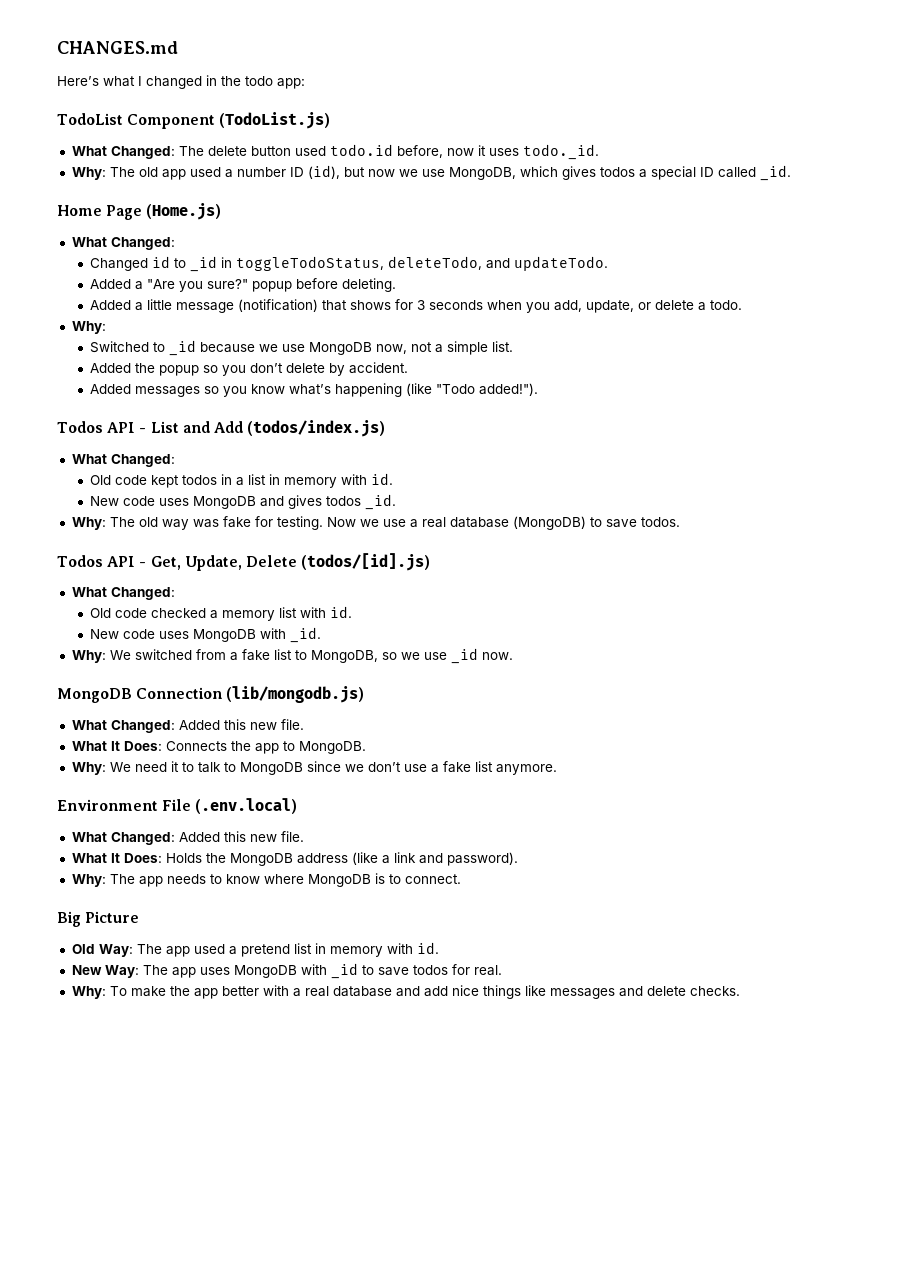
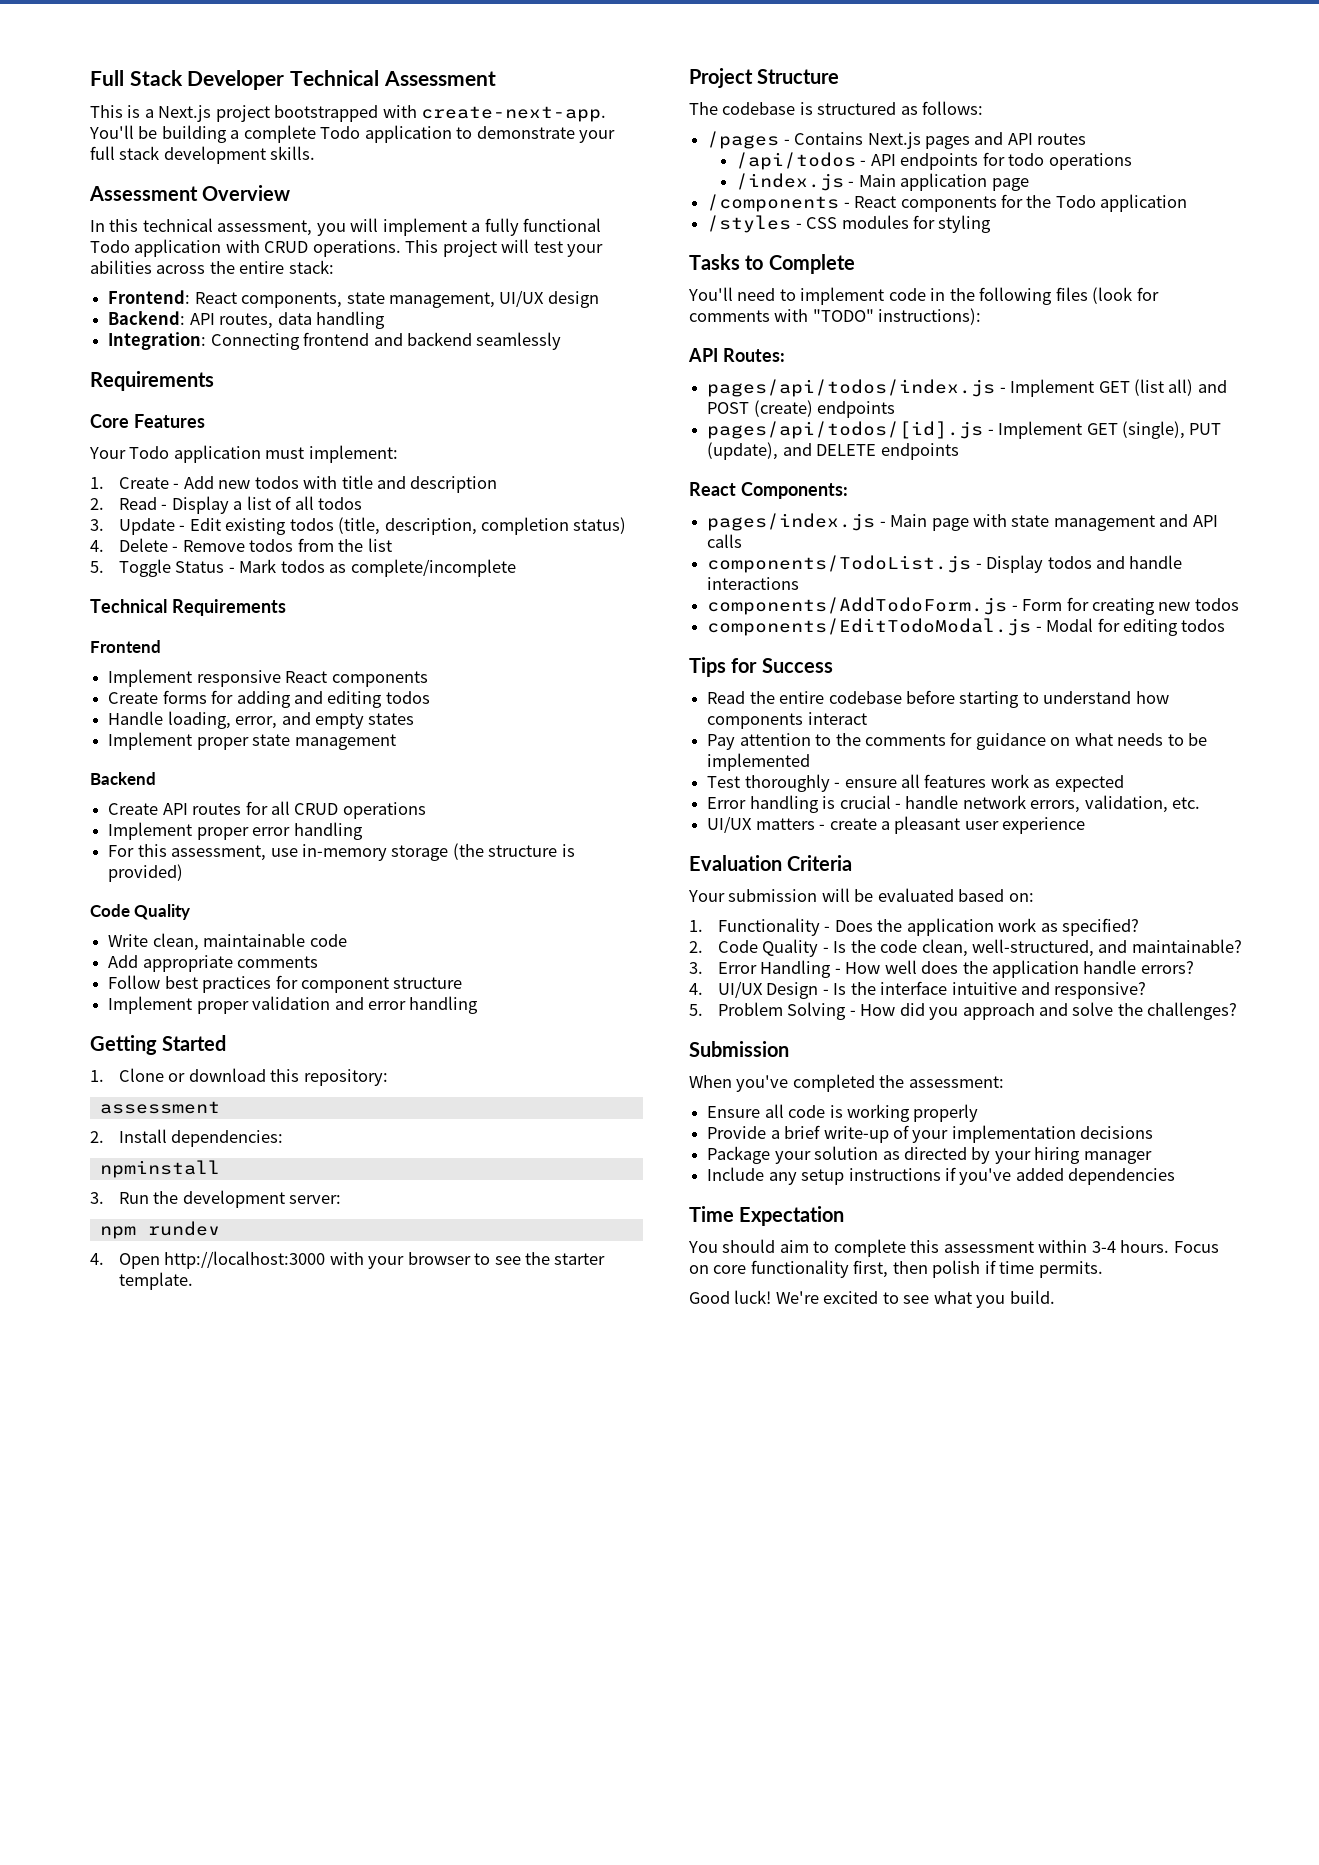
- CHANGES.md
- Here’s what I changed in the todo app:
- TodoList Component (TodoList.js)
- What Changed: The delete button used todo.id before, now it uses todo._id.
- Why: The old app used a number ID (id), but now we use MongoDB, which gives todos a special ID called _id.
- Home Page (Home.js)
- What Changed:
- Changed id to _id in toggleTodoStatus, deleteTodo, and updateTodo.
- Added a "Are you sure?" popup before deleting.
- Added a little message (notification) that shows for 3 seconds when you add, update, or delete a todo.
- Why:
- Switched to _id because we use MongoDB now, not a simple list.
- Added the popup so you don’t delete by accident.
- Added messages so you know what’s happening (like "Todo added!").
- Todos API - List and Add (todos/index.js)
- What Changed:
- Old code kept todos in a list in memory with id.
- New code uses MongoDB and gives todos _id.
- Why: The old way was fake for testing. Now we use a real database (MongoDB) to save todos.
- Todos API - Get, Update, Delete (todos/[id].js)
- What Changed:
- Old code checked a memory list with id.
- New code uses MongoDB with _id.
- Why: We switched from a fake list to MongoDB, so we use _id now.
- MongoDB Connection (lib/mongodb.js)
- What Changed: Added this new file.
- What It Does: Connects the app to MongoDB.
- Why: We need it to talk to MongoDB since we don’t use a fake list anymore.
- Environment File (.env.local)
- What Changed: Added this new file.
- What It Does: Holds the MongoDB address (like a link and password).
- Why: The app needs to know where MongoDB is to connect.
- Big Picture
- Old Way: The app used a pretend list in memory with id.
- New Way: The app uses MongoDB with _id to save todos for real.
- Why: To make the app better with a real database and add nice things like messages and delete checks.
+ Full Stack Developer Technical Assessment
+ This is a Next.js project bootstrapped with create-next-app. You'll be building a complete Todo application to demonstrate your full stack development skills.
+ Assessment Overview
+ In this technical assessment, you will implement a fully functional Todo application with CRUD operations. This project will test your abilities across the entire stack:
+ Frontend: React components, state management, UI/UX design
+ Backend: API routes, data handling
+ Integration: Connecting frontend and backend seamlessly
+ Requirements
+ Core Features
+ Your Todo application must implement:
+ 1. Create - Add new todos with title and description
+ 2. Read - Display a list of all todos
+ 3. Update - Edit existing todos (title, description, completion status)
+ 4. Delete - Remove todos from the list
+ 5. Toggle Status - Mark todos as complete/incomplete
+ Technical Requirements
+ Frontend
+ Implement responsive React components
+ Create forms for adding and editing todos
+ Handle loading, error, and empty states
+ Implement proper state management
+ Backend
+ Create API routes for all CRUD operations
+ Implement proper error handling
+ For this assessment, use in-memory storage (the structure is provided)
+ Code Quality
+ Write clean, maintainable code
+ Add appropriate comments
+ Follow best practices for component structure
+ Implement proper validation and error handling
+ Getting Started
+ 1. Clone or download this repository:
+ assessment
+ 2. Install dependencies:
+ npminstall
+ 3. Run the development server:
+ npm rundev
+ 4. Open http://localhost:3000 with your browser to see the starter template.
+ Project Structure
+ The codebase is structured as follows:
+ /pages - Contains Next.js pages and API routes
+ /api/todos - API endpoints for todo operations
+ /index.js - Main application page
+ /components - React components for the Todo application
+ /styles - CSS modules for styling
+ Tasks to Complete
+ You'll need to implement code in the following files (look for comments with "TODO" instructions):
+ API Routes:
+ pages/api/todos/index.js - Implement GET (list all) and POST (create) endpoints
+ pages/api/todos/[id].js - Implement GET (single), PUT (update), and DELETE endpoints
+ React Components:
+ pages/index.js - Main page with state management and API calls
+ components/TodoList.js - Display todos and handle interactions
+ components/AddTodoForm.js - Form for creating new todos
+ components/EditTodoModal.js - Modal for editing todos
+ Tips for Success
+ Read the entire codebase before starting to understand how components interact
+ Pay attention to the comments for guidance on what needs to be implemented
+ Test thoroughly - ensure all features work as expected
+ Error handling is crucial - handle network errors, validation, etc.
+ UI/UX matters - create a pleasant user experience
+ Evaluation Criteria
+ Your submission will be evaluated based on:
+ 1. Functionality - Does the application work as specified?
+ 2. Code Quality - Is the code clean, well-structured, and maintainable?
+ 3. Error Handling - How well does the application handle errors?
+ 4. UI/UX Design - Is the interface intuitive and responsive?
+ 5. Problem Solving - How did you approach and solve the challenges?
+ Submission
+ When you've completed the assessment:
+ Ensure all code is working properly
+ Provide a brief write-up of your implementation decisions
+ Package your solution as directed by your hiring manager
+ Include any setup instructions if you've added dependencies
+ Time Expectation
+ You should aim to complete this assessment within 3-4 hours. Focus on core functionality first, then polish if time permits.
+ Good luck! We're excited to see what you build.

